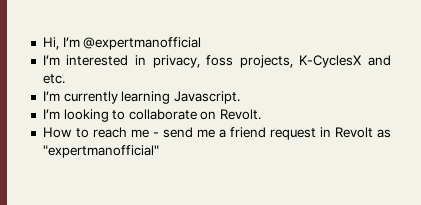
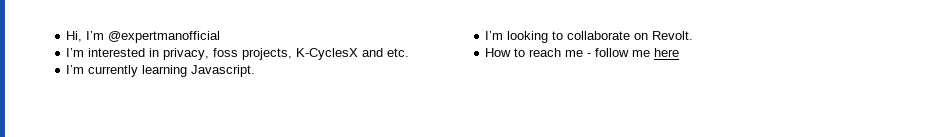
- How to reach me - send me a friend request in Revolt as "expertmanofficial"
+ How to reach me - follow me here

